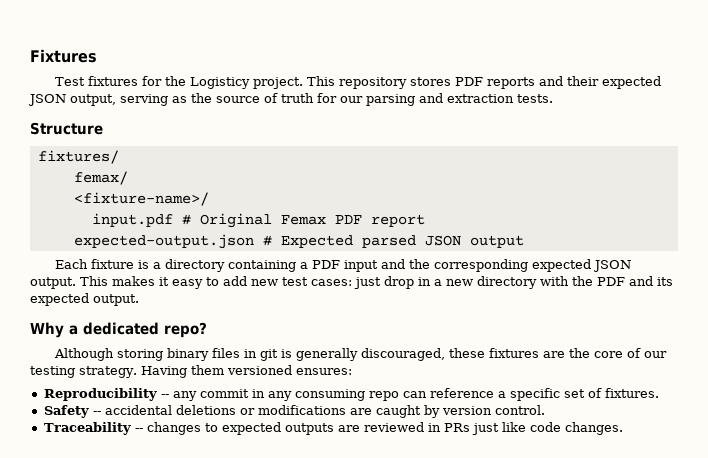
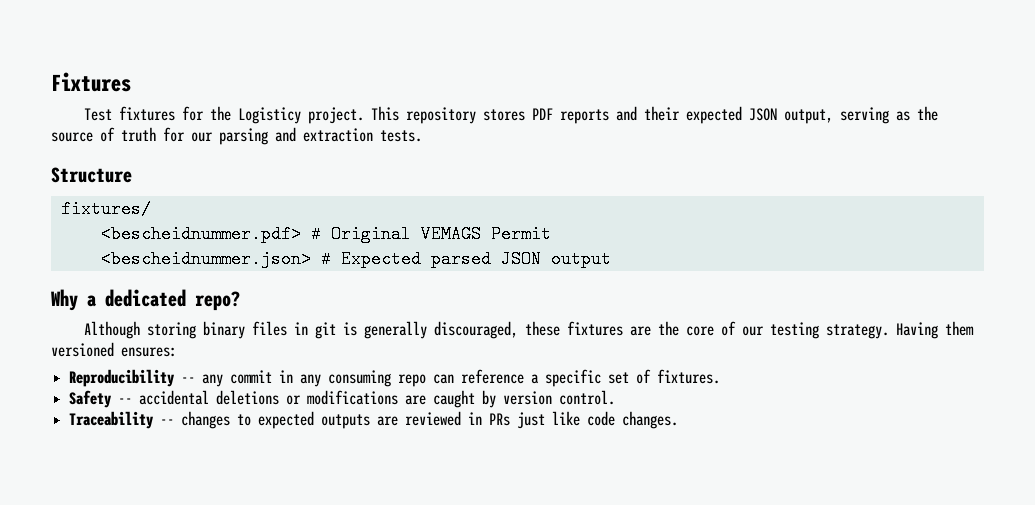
- femax/
- <fixture-name>/
- input.pdf # Original Femax PDF report
- expected-output.json # Expected parsed JSON output
+ <bescheidnummer.pdf> # Original VEMAGS Permit
+ <bescheidnummer.json> # Expected parsed JSON output
- Each fixture is a directory containing a PDF input and the corresponding expected JSON output. This makes it easy to add new test cases: just drop in a new directory with the PDF and its expected output.

